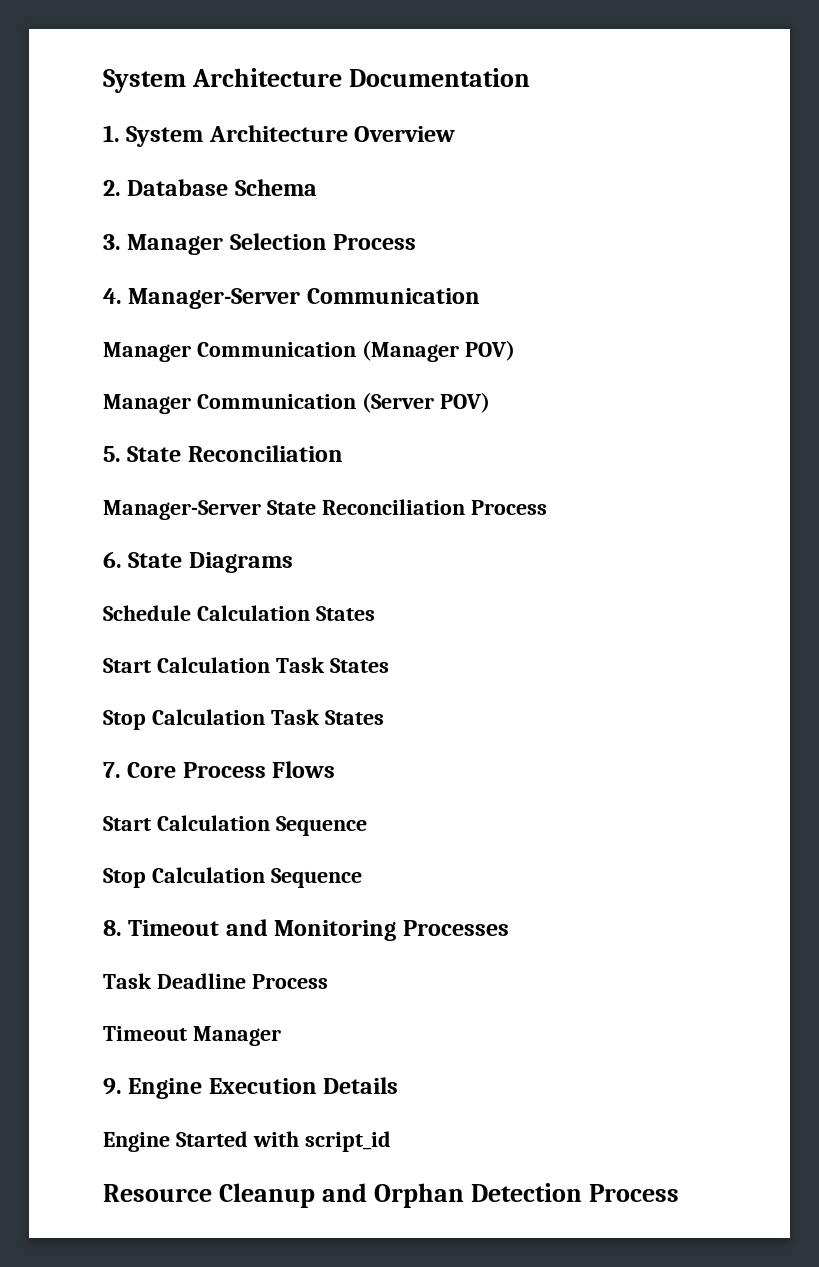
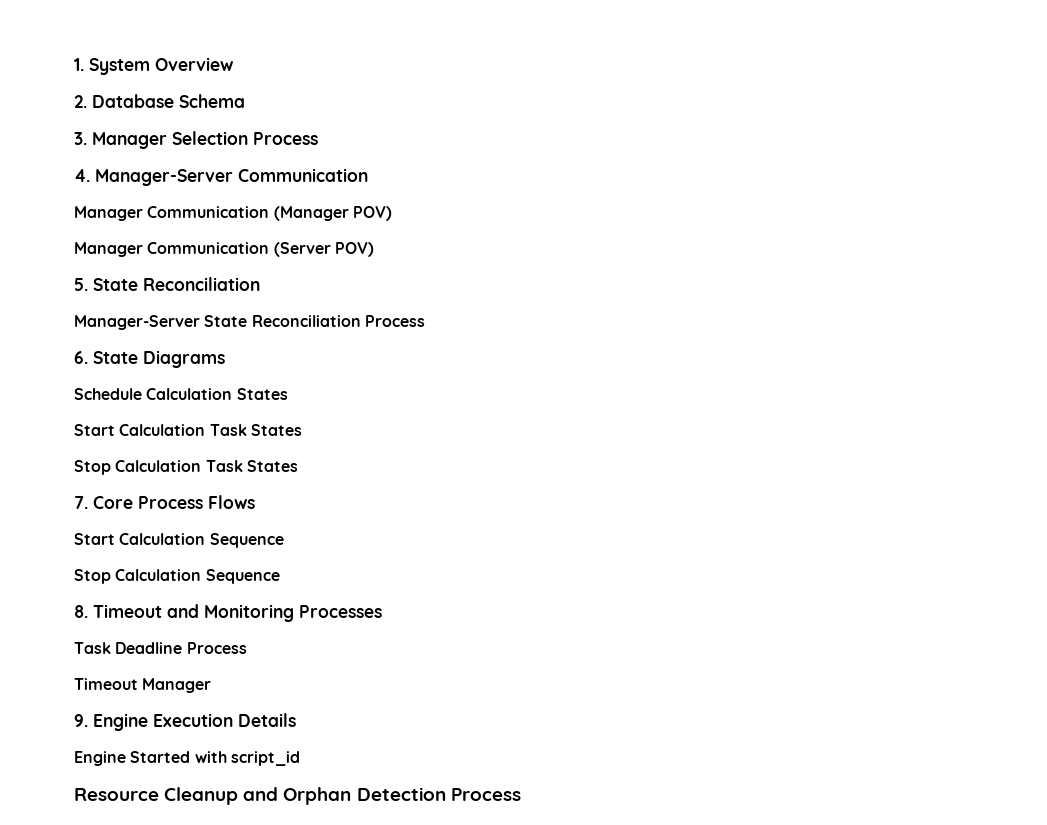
- System Architecture Documentation
- 1. System Architecture Overview
+ 1. System Overview

